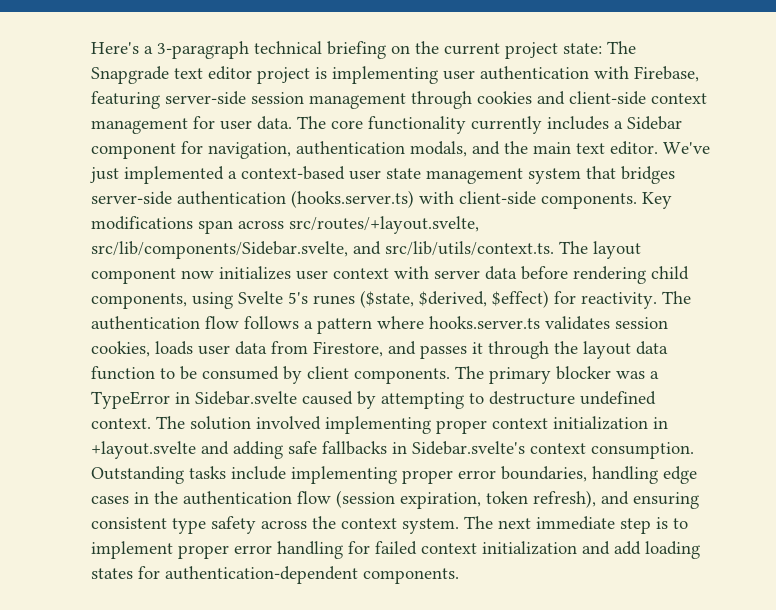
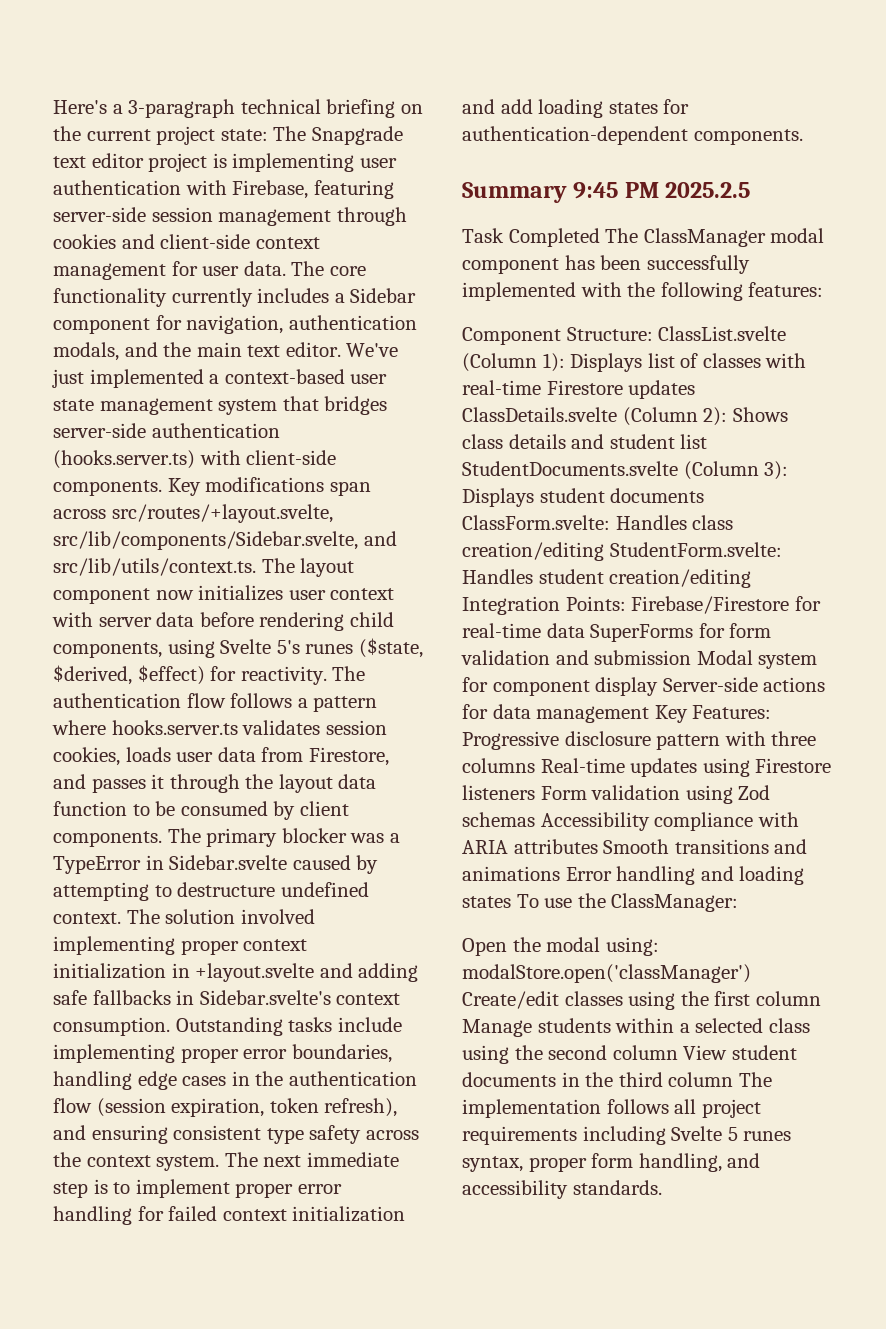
+ Summary 9:45 PM 2025.2.5
+ Task Completed The ClassManager modal component has been successfully implemented with the following features:
+ Component Structure: ClassList.svelte (Column 1): Displays list of classes with real-time Firestore updates ClassDetails.svelte (Column 2): Shows class details and student list StudentDocuments.svelte (Column 3): Displays student documents ClassForm.svelte: Handles class creation/editing StudentForm.svelte: Handles student creation/editing Integration Points: Firebase/Firestore for real-time data SuperForms for form validation and submission Modal system for component display Server-side actions for data management Key Features: Progressive disclosure pattern with three columns Real-time updates using Firestore listeners Form validation using Zod schemas Accessibility compliance with ARIA attributes Smooth transitions and animations Error handling and loading states To use the ClassManager:
+ Open the modal using: modalStore.open('classManager') Create/edit classes using the first column Manage students within a selected class using the second column View student documents in the third column The implementation follows all project requirements including Svelte 5 runes syntax, proper form handling, and accessibility standards.

